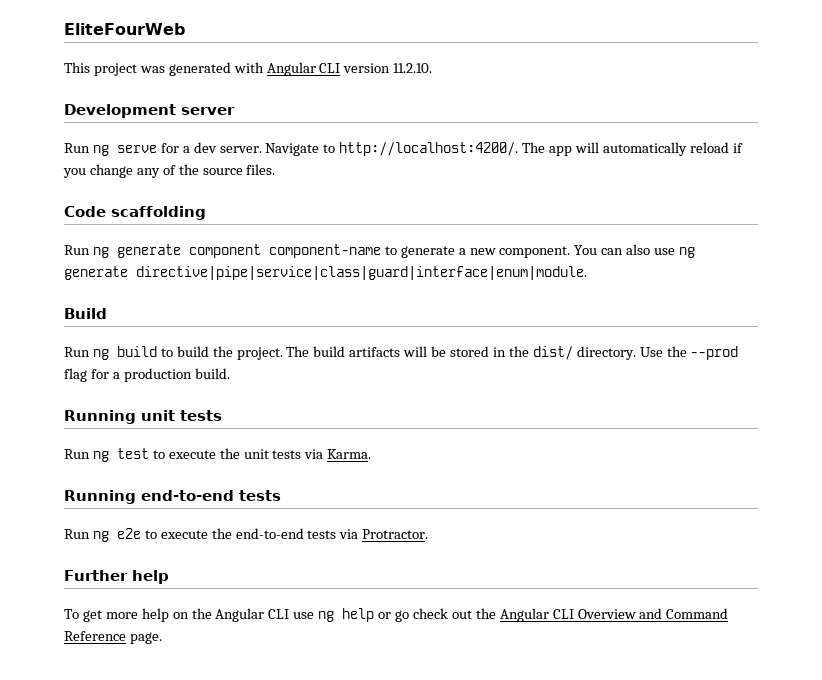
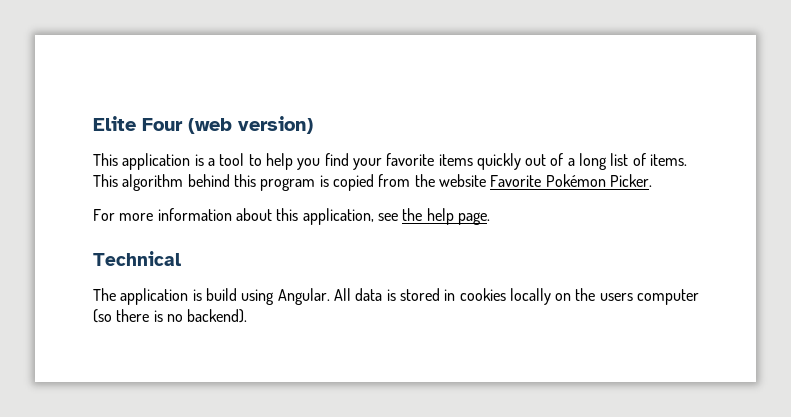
- EliteFourWeb
- This project was generated with Angular CLI version 11.2.10.
- Development server
- Run ng serve for a dev server. Navigate to http://localhost:4200/. The app will automatically reload if you change any of the source files.
- Code scaffolding
- Run ng generate component component-name to generate a new component. You can also use ng generate directive|pipe|service|class|guard|interface|enum|module.
- Build
- Run ng build to build the project. The build artifacts will be stored in the dist/ directory. Use the --prod flag for a production build.
- Running unit tests
- Run ng test to execute the unit tests via Karma.
- Running end-to-end tests
- Run ng e2e to execute the end-to-end tests via Protractor.
- Further help
- To get more help on the Angular CLI use ng help or go check out the Angular CLI Overview and Command Reference page.
+ Elite Four (web version)
+ This application is a tool to help you find your favorite items quickly out of a long list of items. This algorithm behind this program is copied from the website Favorite Pokémon Picker.
+ For more information about this application, see the help page.
+ Technical
+ The application is build using Angular. All data is stored in cookies locally on the users computer (so there is no backend).

